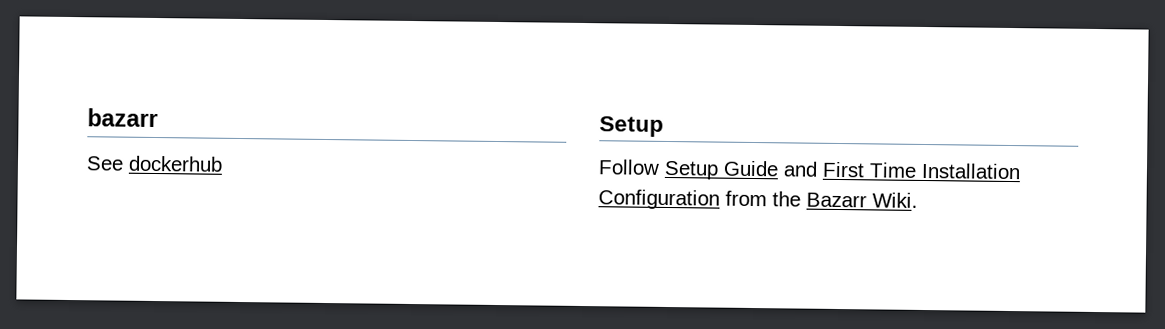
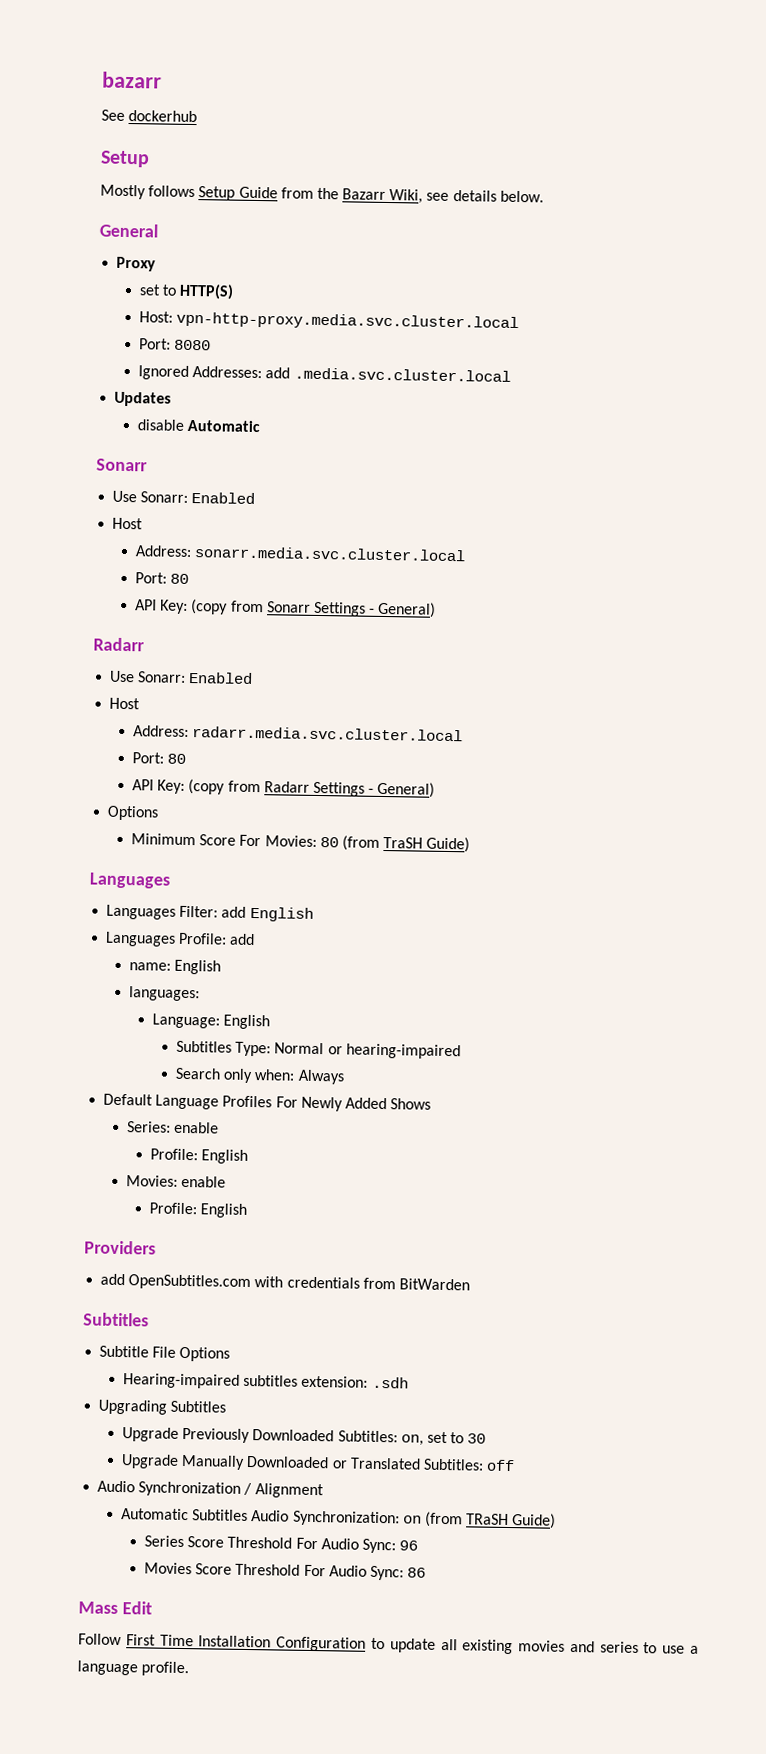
- Follow Setup Guide and First Time Installation Configuration from the Bazarr Wiki.
+ Mostly follows Setup Guide from the Bazarr Wiki, see details below.
+ General
+ Proxy
+ set to HTTP(S)
+ Host: vpn-http-proxy.media.svc.cluster.local
+ Port: 8080
+ Ignored Addresses: add .media.svc.cluster.local
+ Updates
+ disable Automatic
+ Sonarr
+ Use Sonarr: Enabled
+ Host
+ Address: sonarr.media.svc.cluster.local
+ Port: 80
+ API Key: (copy from Sonarr Settings - General)
+ Radarr
+ Use Sonarr: Enabled
+ Host
+ Address: radarr.media.svc.cluster.local
+ Port: 80
+ API Key: (copy from Radarr Settings - General)
+ Options
+ Minimum Score For Movies: 80 (from TraSH Guide)
+ Languages
+ Languages Filter: add English
+ Languages Profile: add
+ name: English
+ languages:
+ Language: English
+ Subtitles Type: Normal or hearing-impaired
+ Search only when: Always
+ Default Language Profiles For Newly Added Shows
+ Series: enable
+ Profile: English
+ Movies: enable
+ Profile: English
+ Providers
+ add OpenSubtitles.com with credentials from BitWarden
+ Subtitles
+ Subtitle File Options
+ Hearing-impaired subtitles extension: .sdh
+ Upgrading Subtitles
+ Upgrade Previously Downloaded Subtitles: on, set to 30
+ Upgrade Manually Downloaded or Translated Subtitles: off
+ Audio Synchronization / Alignment
+ Automatic Subtitles Audio Synchronization: on (from TRaSH Guide)
+ Series Score Threshold For Audio Sync: 96
+ Movies Score Threshold For Audio Sync: 86
+ Mass Edit
+ Follow First Time Installation Configuration to update all existing movies and series to use a language profile.

